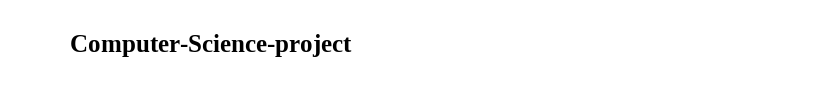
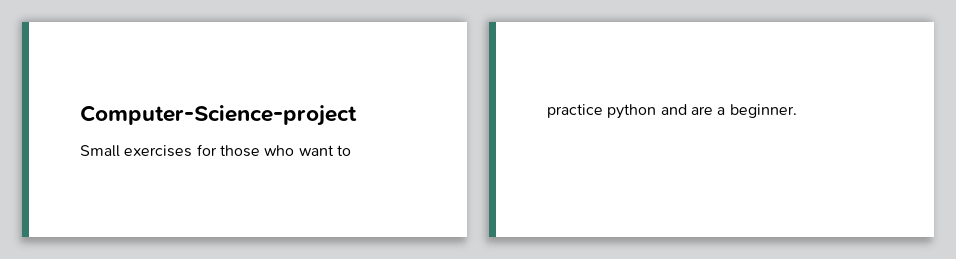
+ Small exercises for those who want to practice python and are a beginner.

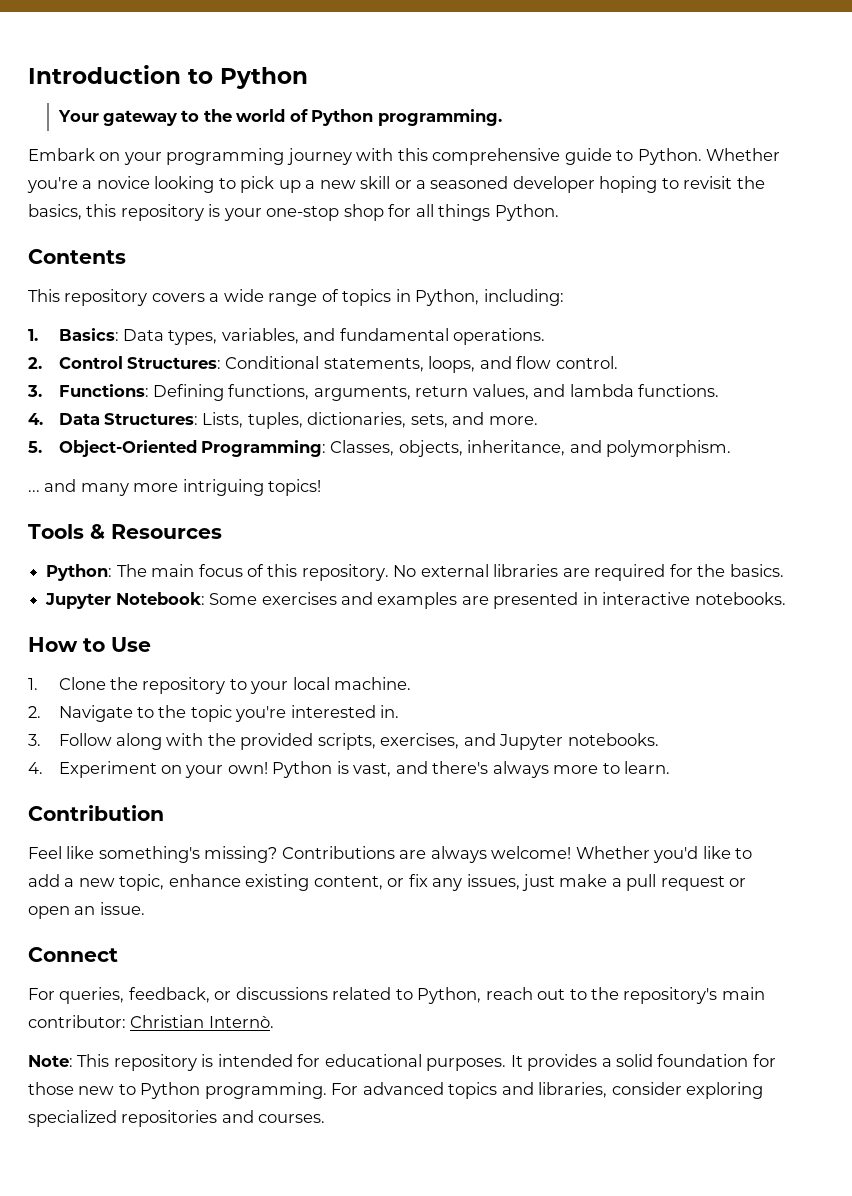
- Computer-Science-project
- Small exercises for those who want to practice python and are a beginner.
+ Introduction to Python
+ Your gateway to the world of Python programming.
+ Embark on your programming journey with this comprehensive guide to Python. Whether you're a novice looking to pick up a new skill or a seasoned developer hoping to revisit the basics, this repository is your one-stop shop for all things Python.
+ Contents
+ This repository covers a wide range of topics in Python, including:
+ 1. Basics: Data types, variables, and fundamental operations.
+ 2. Control Structures: Conditional statements, loops, and flow control.
+ 3. Functions: Defining functions, arguments, return values, and lambda functions.
+ 4. Data Structures: Lists, tuples, dictionaries, sets, and more.
+ 5. Object-Oriented Programming: Classes, objects, inheritance, and polymorphism.
+ ... and many more intriguing topics!
+ Tools & Resources
+ Python: The main focus of this repository. No external libraries are required for the basics.
+ Jupyter Notebook: Some exercises and examples are presented in interactive notebooks.
+ How to Use
+ 1. Clone the repository to your local machine.
+ 2. Navigate to the topic you're interested in.
+ 3. Follow along with the provided scripts, exercises, and Jupyter notebooks.
+ 4. Experiment on your own! Python is vast, and there's always more to learn.
+ Contribution
+ Feel like something's missing? Contributions are always welcome! Whether you'd like to add a new topic, enhance existing content, or fix any issues, just make a pull request or open an issue.
+ Connect
+ For queries, feedback, or discussions related to Python, reach out to the repository's main contributor: Christian Internò.
+ Note: This repository is intended for educational purposes. It provides a solid foundation for those new to Python programming. For advanced topics and libraries, consider exploring specialized repositories and courses.

